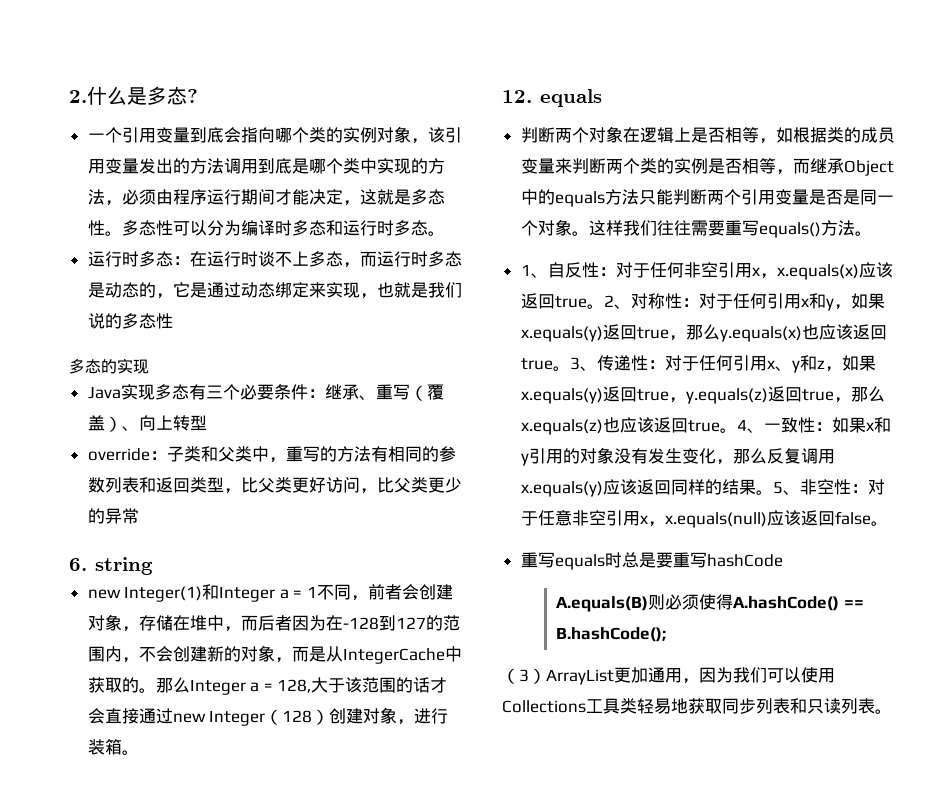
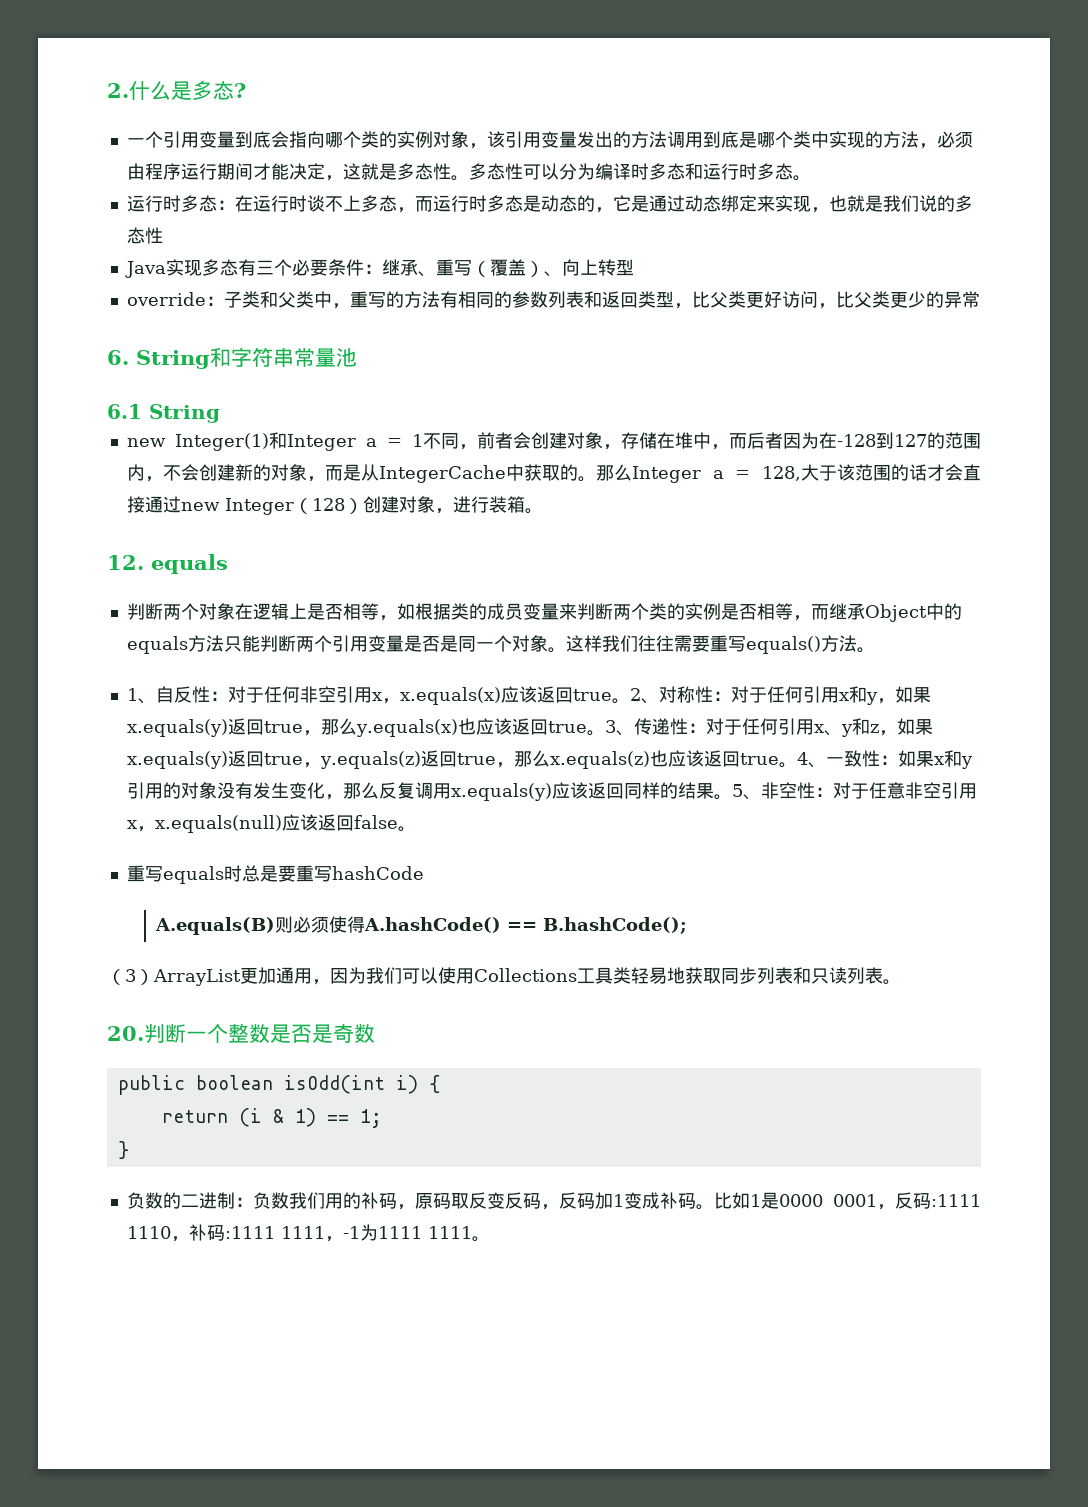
- 多态的实现
- 6. string
+ 6. String和字符串常量池
+ 6.1 String
+ 20.判断一个整数是否是奇数
+ public boolean isOdd(int i) {
+ return (i & 1) == 1;
+ }
+ 负数的二进制：负数我们用的补码，原码取反变反码，反码加1变成补码。比如1是0000 0001，反码:1111 1110，补码:1111 1111，-1为1111 1111。

